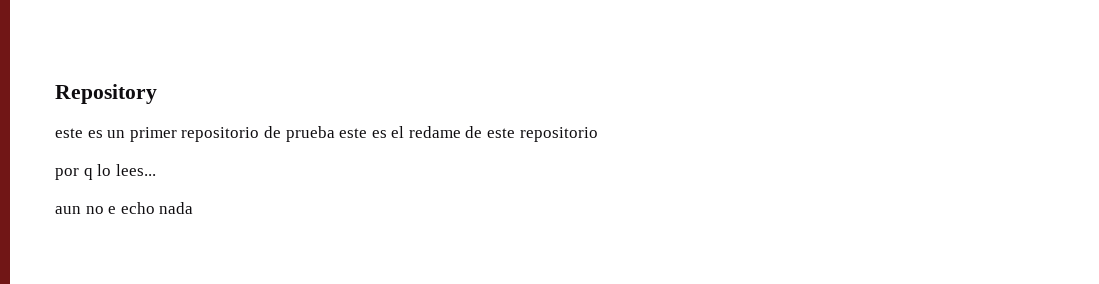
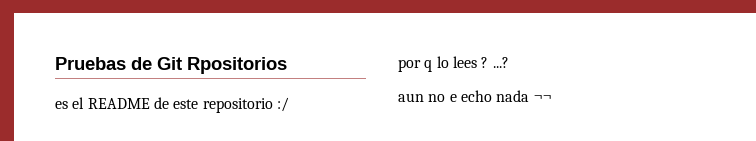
- Repository
- este es un primer repositorio de prueba este es el redame de este repositorio
+ Pruebas de Git Rpositorios
+ es el README de este repositorio :/
- por q lo lees...
+ por q lo lees ? ...?
- aun no e echo nada
+ aun no e echo nada ¬¬

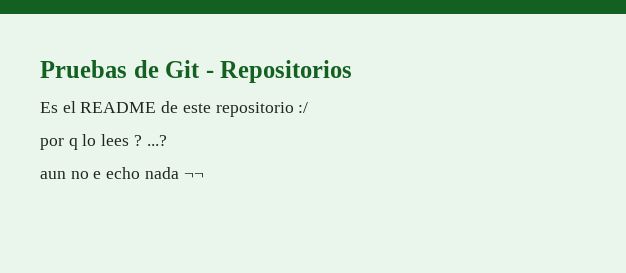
- Pruebas de Git Rpositorios
- es el README de este repositorio :/
+ Pruebas de Git - Repositorios
+ Es el README de este repositorio :/

